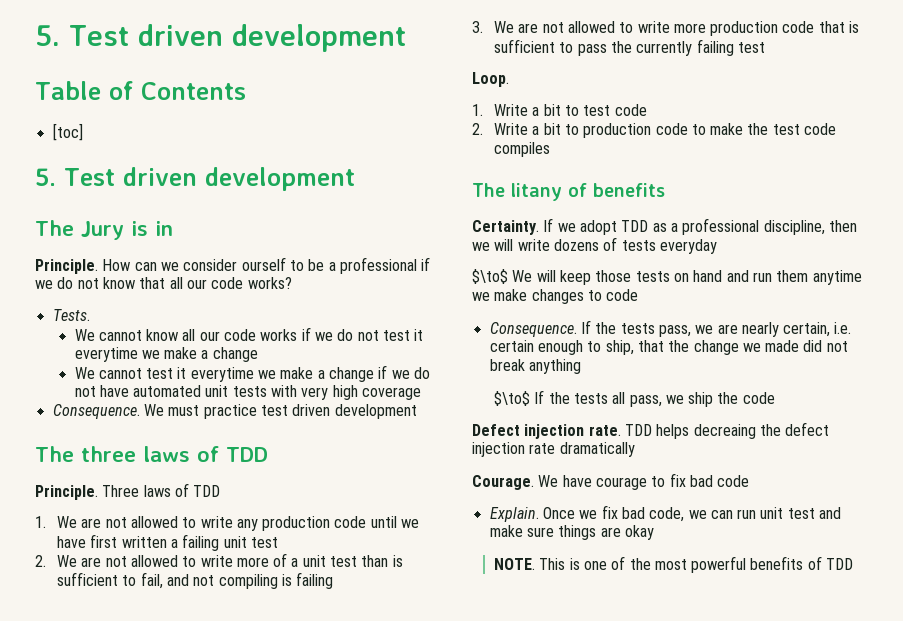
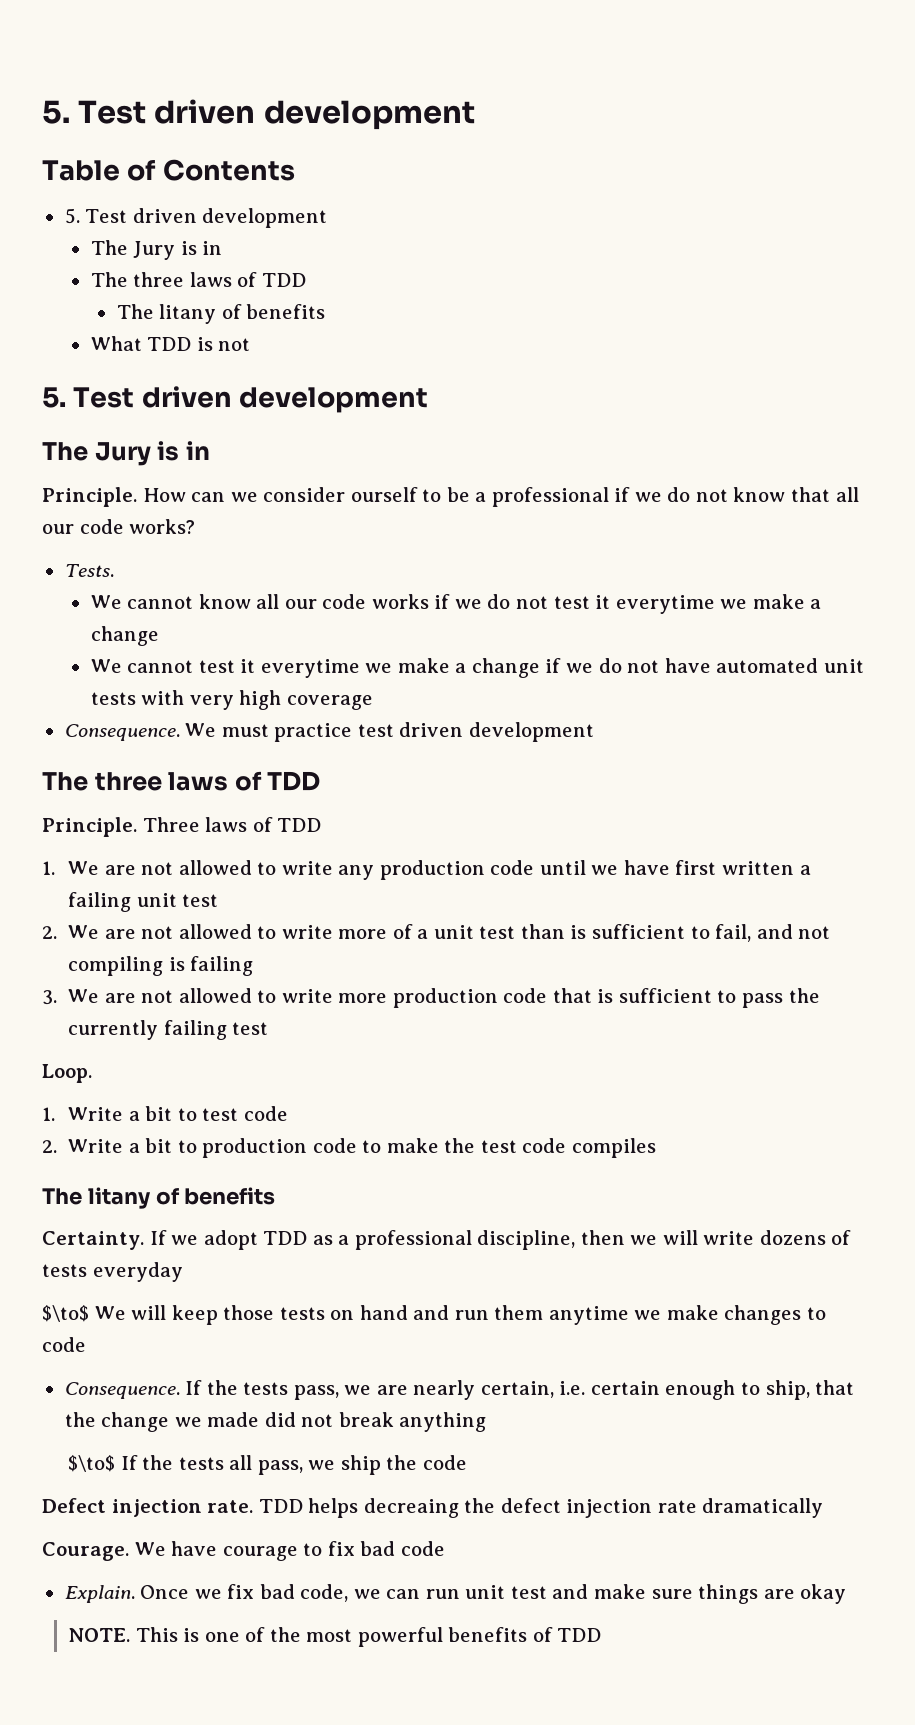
  Table of Contents
- [toc]
+ 5. Test driven development
+ The Jury is in
+ The three laws of TDD
+ The litany of benefits
+ What TDD is not

